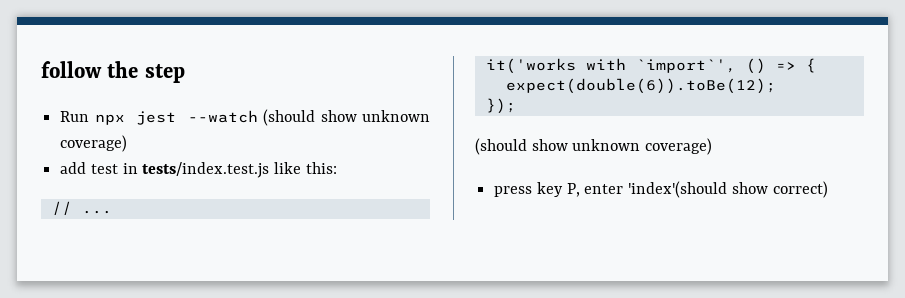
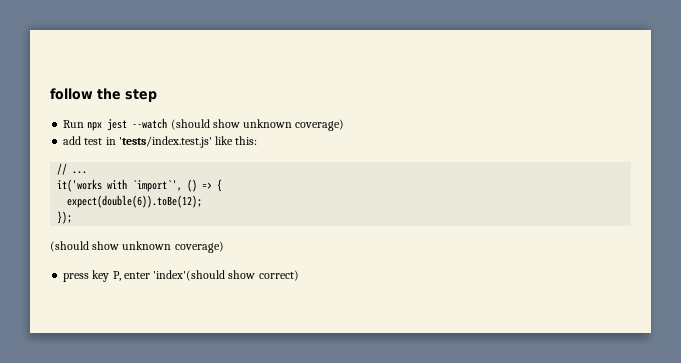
- add test in tests/index.test.js like this:
+ add test in 'tests/index.test.js' like this:

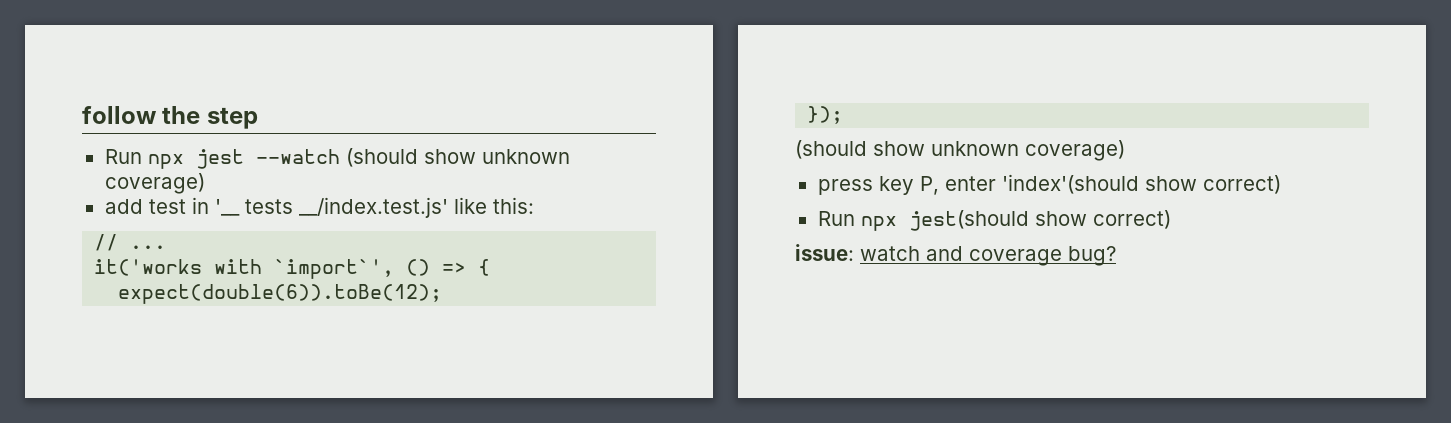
- add test in 'tests/index.test.js' like this:
+ add test in '__ tests __/index.test.js' like this:
+ Run npx jest(should show correct)
+ issue: watch and coverage bug?

